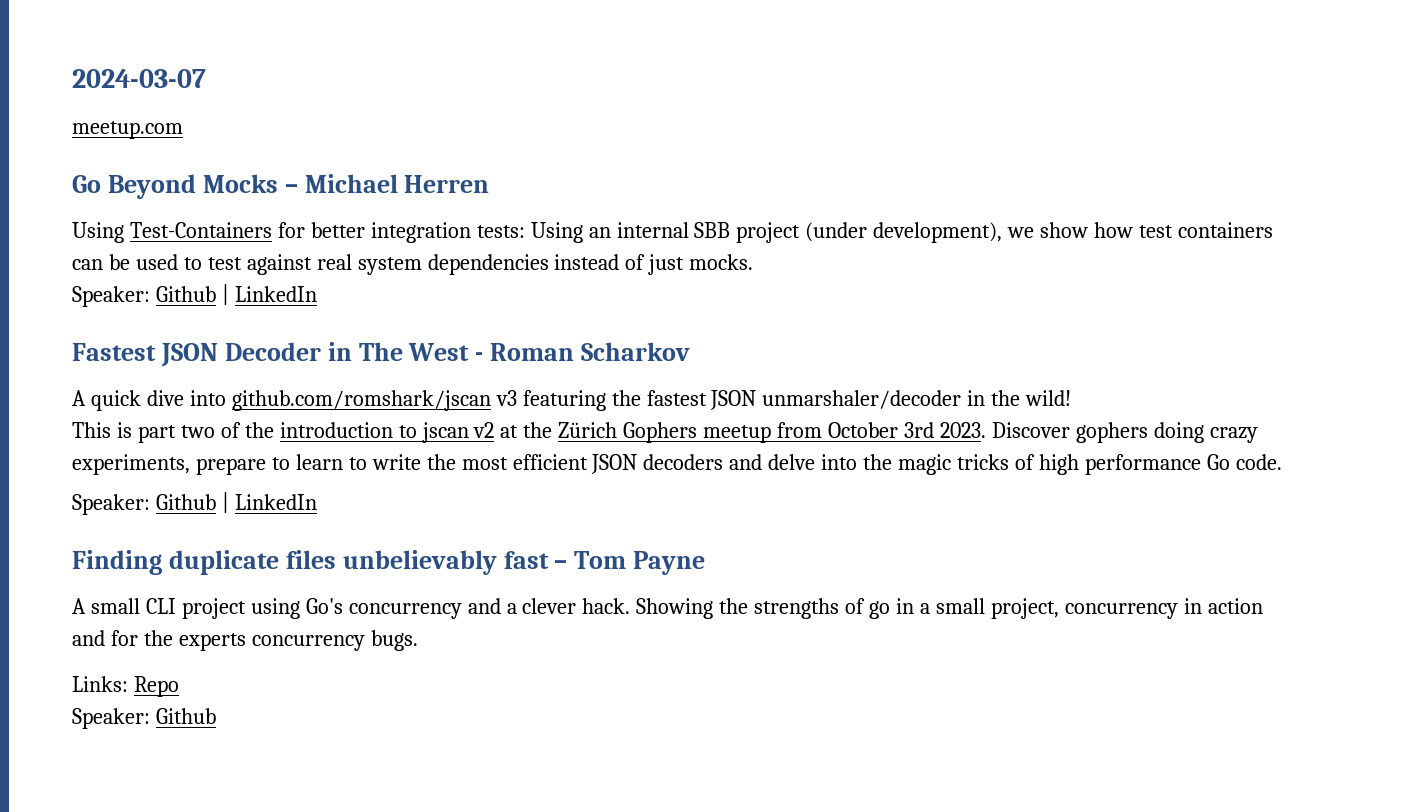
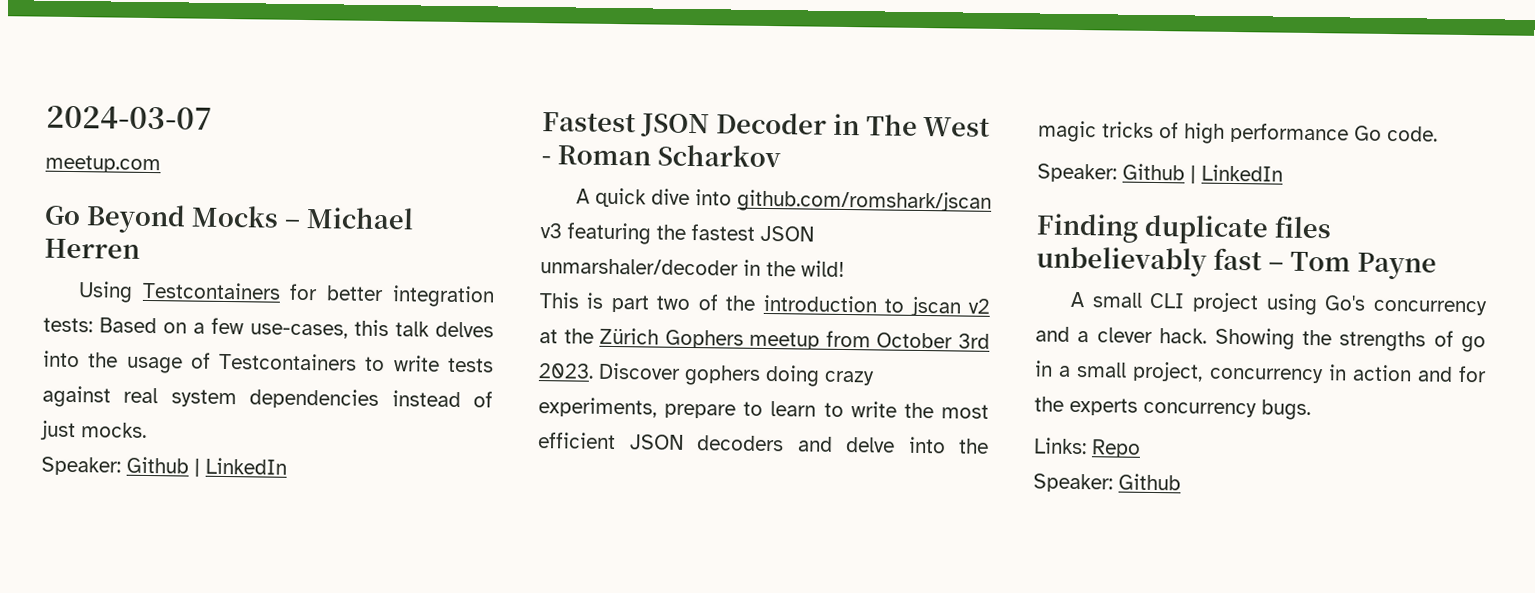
- Using Test-Containers for better integration tests: Using an internal SBB project (under development), we show how test containers can be used to test against real system dependencies instead of just mocks.
+ Using Testcontainers for better integration tests: Based on a few use-cases, this talk delves into the usage of Testcontainers to write tests against real system dependencies instead of just mocks.

